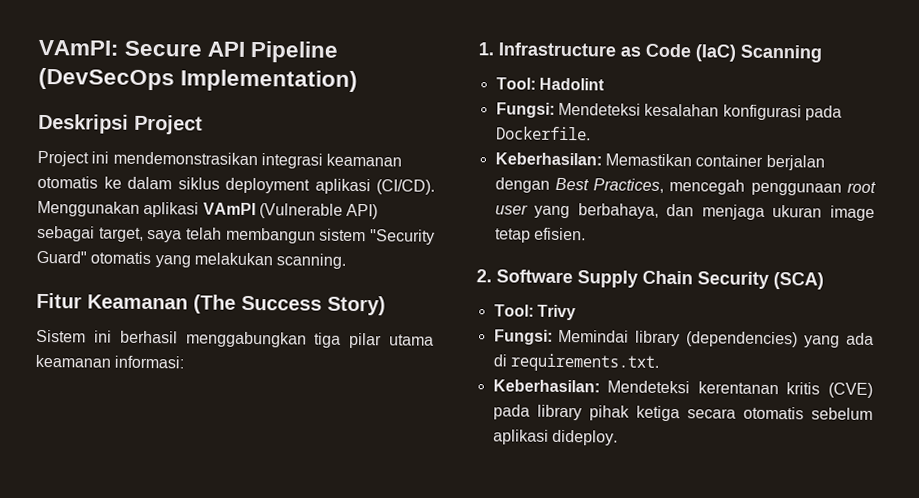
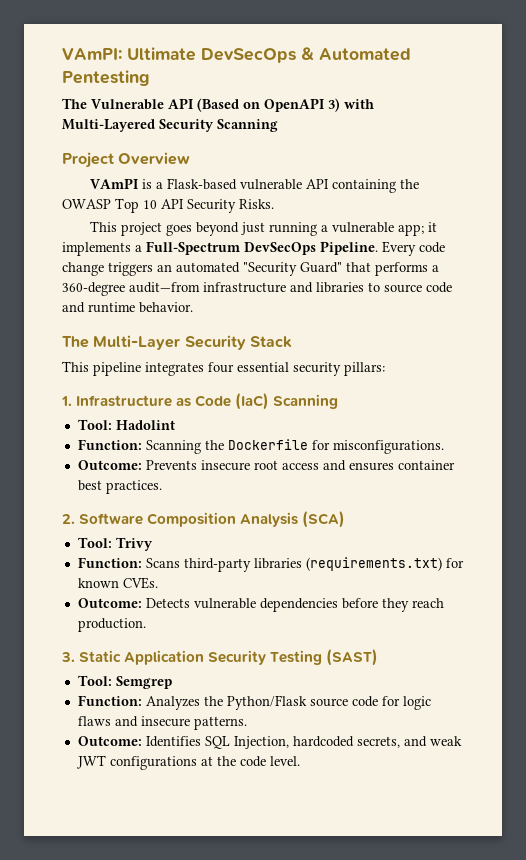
- VAmPI: Secure API Pipeline (DevSecOps Implementation)
- Deskripsi Project
- Project ini mendemonstrasikan integrasi keamanan otomatis ke dalam siklus deployment aplikasi (CI/CD). Menggunakan aplikasi VAmPI (Vulnerable API) sebagai target, saya telah membangun sistem "Security Guard" otomatis yang melakukan scanning.
- Fitur Keamanan (The Success Story)
- Sistem ini berhasil menggabungkan tiga pilar utama keamanan informasi:
+ VAmPI: Ultimate DevSecOps & Automated Pentesting
+ The Vulnerable API (Based on OpenAPI 3) with Multi-Layered Security Scanning
+ Project Overview
+ VAmPI is a Flask-based vulnerable API containing the OWASP Top 10 API Security Risks.
+ This project goes beyond just running a vulnerable app; it implements a Full-Spectrum DevSecOps Pipeline. Every code change triggers an automated "Security Guard" that performs a 360-degree audit—from infrastructure and libraries to source code and runtime behavior.
+ The Multi-Layer Security Stack
+ This pipeline integrates four essential security pillars:
- Fungsi: Mendeteksi kesalahan konfigurasi pada Dockerfile.
- Keberhasilan: Memastikan container berjalan dengan Best Practices, mencegah penggunaan root user yang berbahaya, dan menjaga ukuran image tetap efisien.
+ Function: Scanning the Dockerfile for misconfigurations.
+ Outcome: Prevents insecure root access and ensures container best practices.
- 2. Software Supply Chain Security (SCA)
+ 2. Software Composition Analysis (SCA)
- Fungsi: Memindai library (dependencies) yang ada di requirements.txt.
- Keberhasilan: Mendeteksi kerentanan kritis (CVE) pada library pihak ketiga secara otomatis sebelum aplikasi dideploy.
+ Function: Scans third-party libraries (requirements.txt) for known CVEs.
+ Outcome: Detects vulnerable dependencies before they reach production.
+ 3. Static Application Security Testing (SAST)
+ Tool: Semgrep
+ Function: Analyzes the Python/Flask source code for logic flaws and insecure patterns.
+ Outcome: Identifies SQL Injection, hardcoded secrets, and weak JWT configurations at the code level.

